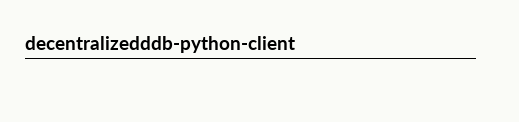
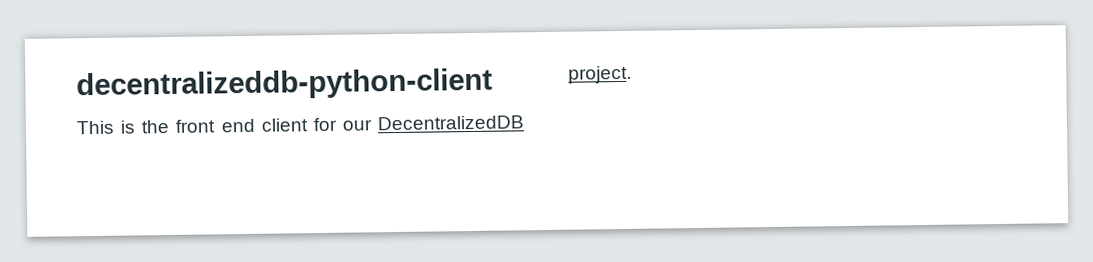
- decentralizedddb-python-client
+ decentralizeddb-python-client
+ This is the front end client for our DecentralizedDB project.

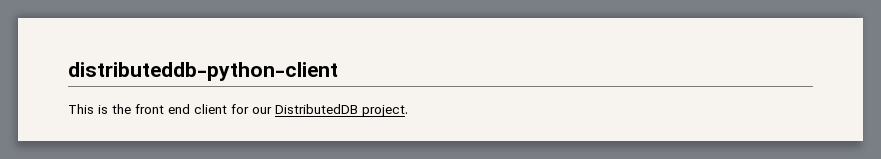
- decentralizeddb-python-client
+ distributeddb-python-client
- This is the front end client for our DecentralizedDB project.
+ This is the front end client for our DistributedDB project.

